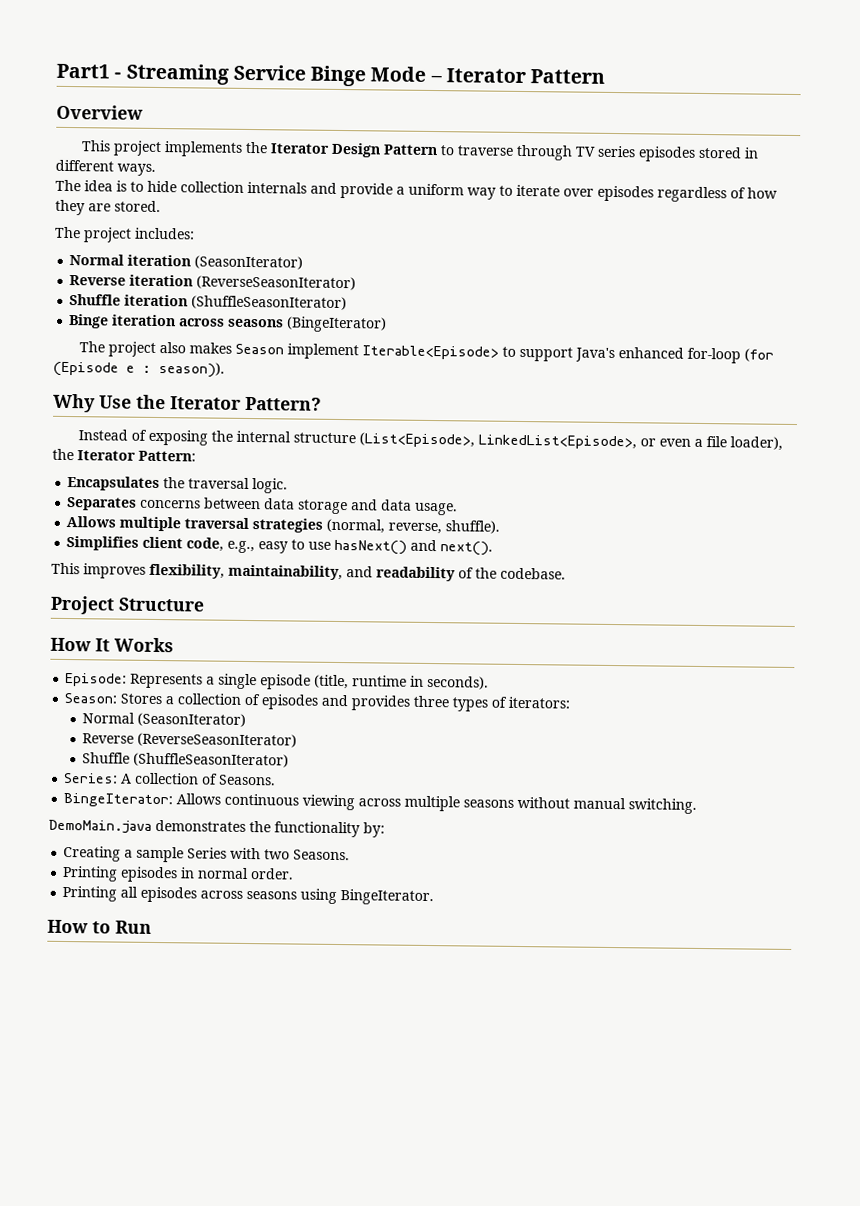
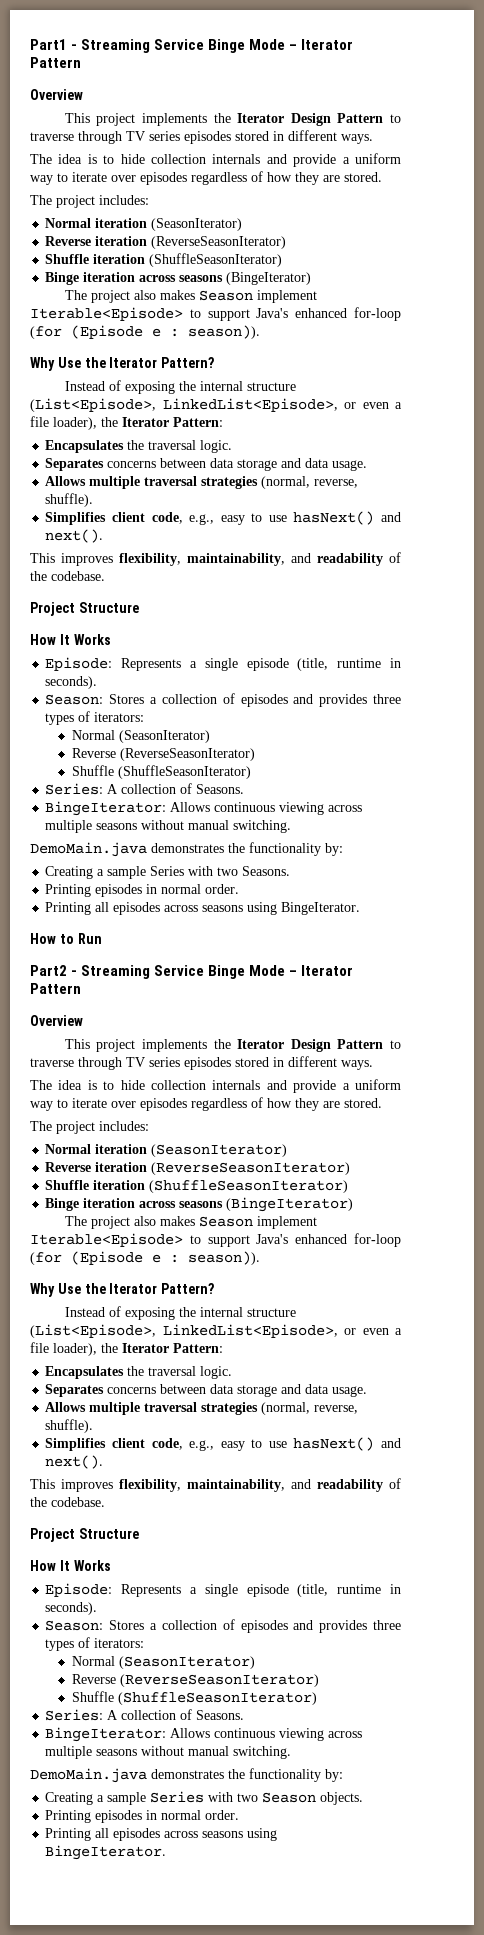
+ Part2 - Streaming Service Binge Mode – Iterator Pattern
+ Overview
+ This project implements the Iterator Design Pattern to traverse through TV series episodes stored in different ways.
+ The idea is to hide collection internals and provide a uniform way to iterate over episodes regardless of how they are stored.
+ The project includes:
+ Normal iteration (SeasonIterator)
+ Reverse iteration (ReverseSeasonIterator)
+ Shuffle iteration (ShuffleSeasonIterator)
+ Binge iteration across seasons (BingeIterator)
+ The project also makes Season implement Iterable<Episode> to support Java's enhanced for-loop (for (Episode e : season)).
+ Why Use the Iterator Pattern?
+ Instead of exposing the internal structure (List<Episode>, LinkedList<Episode>, or even a file loader), the Iterator Pattern:
+ Encapsulates the traversal logic.
+ Separates concerns between data storage and data usage.
+ Allows multiple traversal strategies (normal, reverse, shuffle).
+ Simplifies client code, e.g., easy to use hasNext() and next().
+ This improves flexibility, maintainability, and readability of the codebase.
+ Project Structure
+ How It Works
+ Episode: Represents a single episode (title, runtime in seconds).
+ Season: Stores a collection of episodes and provides three types of iterators:
+ Normal (SeasonIterator)
+ Reverse (ReverseSeasonIterator)
+ Shuffle (ShuffleSeasonIterator)
+ Series: A collection of Seasons.
+ BingeIterator: Allows continuous viewing across multiple seasons without manual switching.
+ DemoMain.java demonstrates the functionality by:
+ Creating a sample Series with two Season objects.
+ Printing episodes in normal order.
+ Printing all episodes across seasons using BingeIterator.

